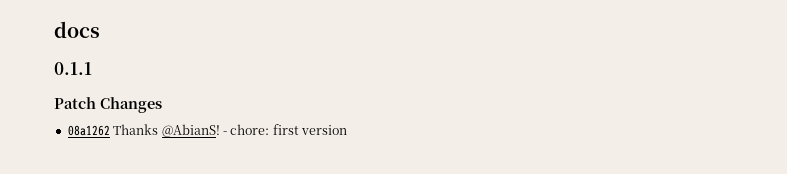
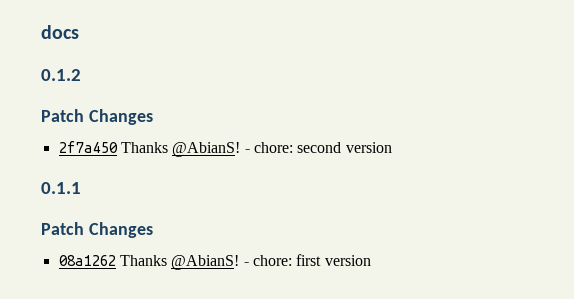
+ 0.1.2
+ Patch Changes
+ 2f7a450 Thanks @AbianS! - chore: second version

